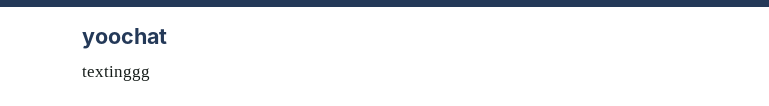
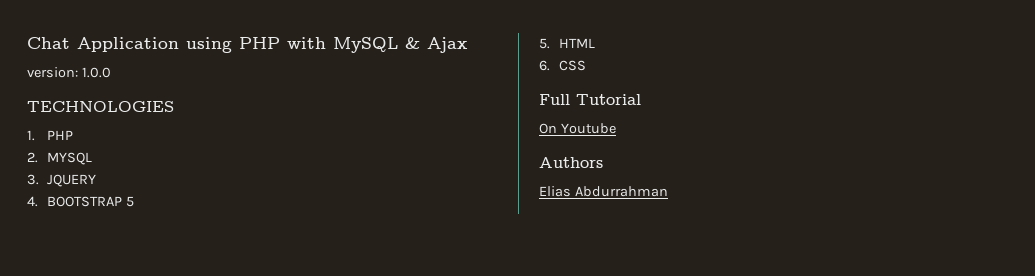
- yoochat
- textinggg
+ Chat Application using PHP with MySQL & Ajax
+ version: 1.0.0
+ TECHNOLOGIES
+ 1. PHP
+ 2. MYSQL
+ 3. JQUERY
+ 4. BOOTSTRAP 5
+ 5. HTML
+ 6. CSS
+ Full Tutorial
+ On Youtube
+ Authors
+ Elias Abdurrahman

